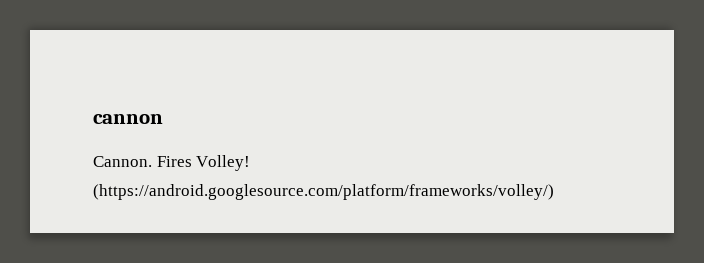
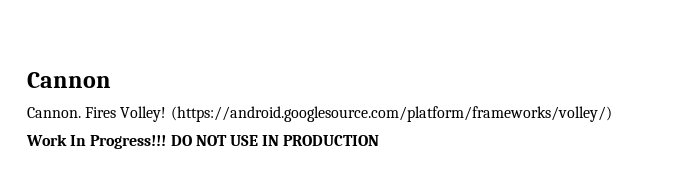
- cannon
+ Cannon
+ Work In Progress!!! DO NOT USE IN PRODUCTION

